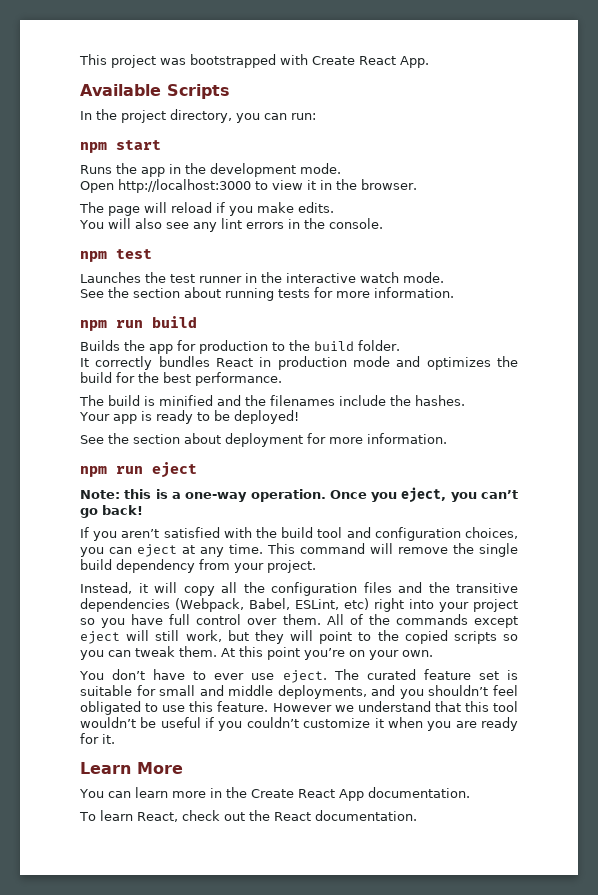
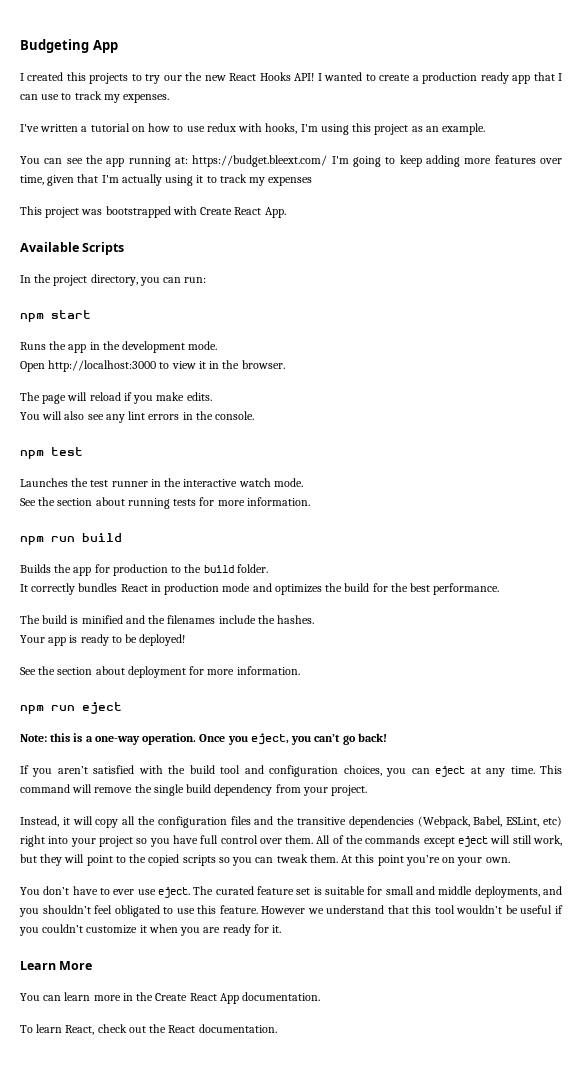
+ Budgeting App
+ I created this projects to try our the new React Hooks API! I wanted to create a production ready app that I can use to track my expenses.
+ I've written a tutorial on how to use redux with hooks, I'm using this project as an example.
+ You can see the app running at: https://budget.bleext.com/ I'm going to keep adding more features over time, given that I'm actually using it to track my expenses

